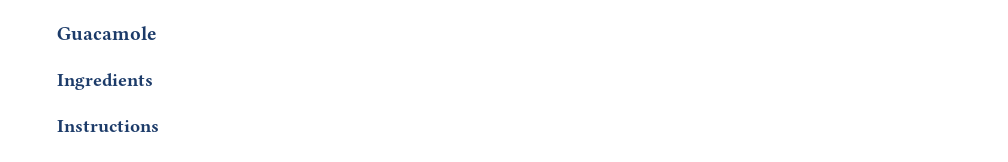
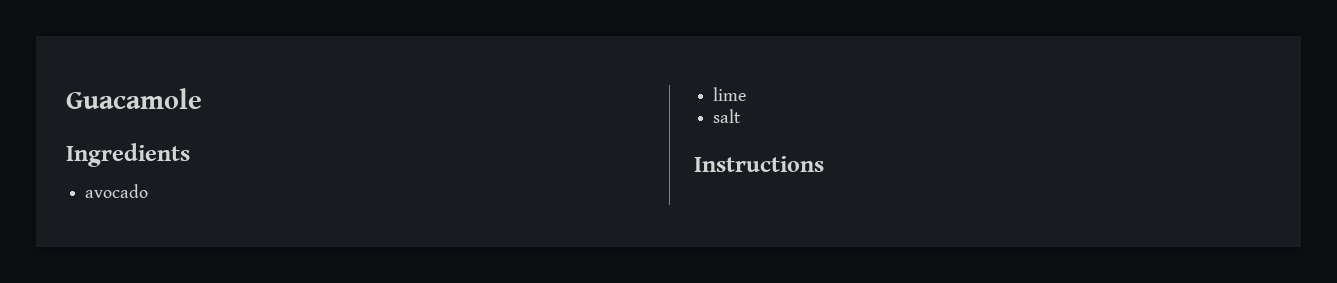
+ avocado
+ lime
+ salt

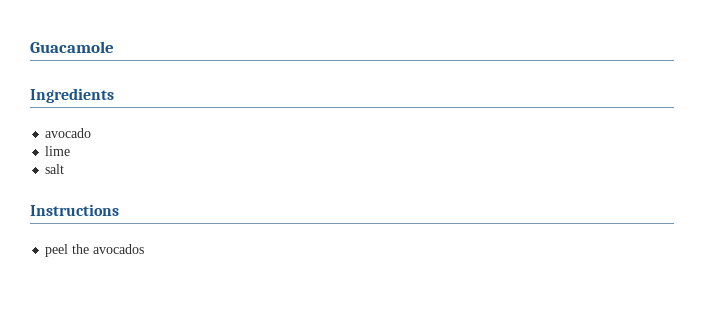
+ peel the avocados

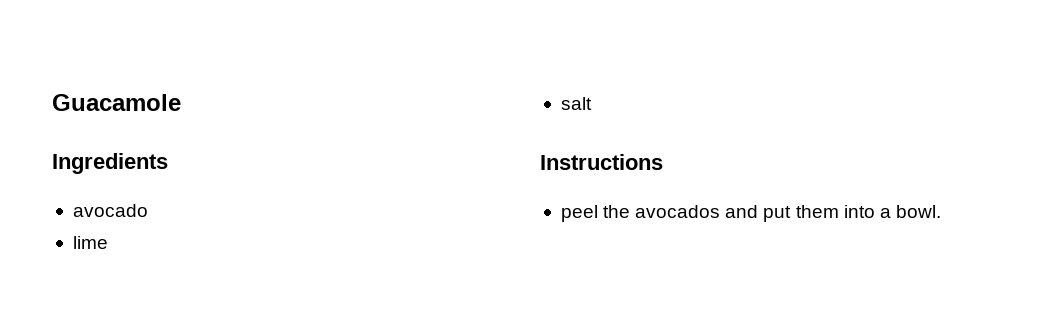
- peel the avocados
+ peel the avocados and put them into a bowl.

